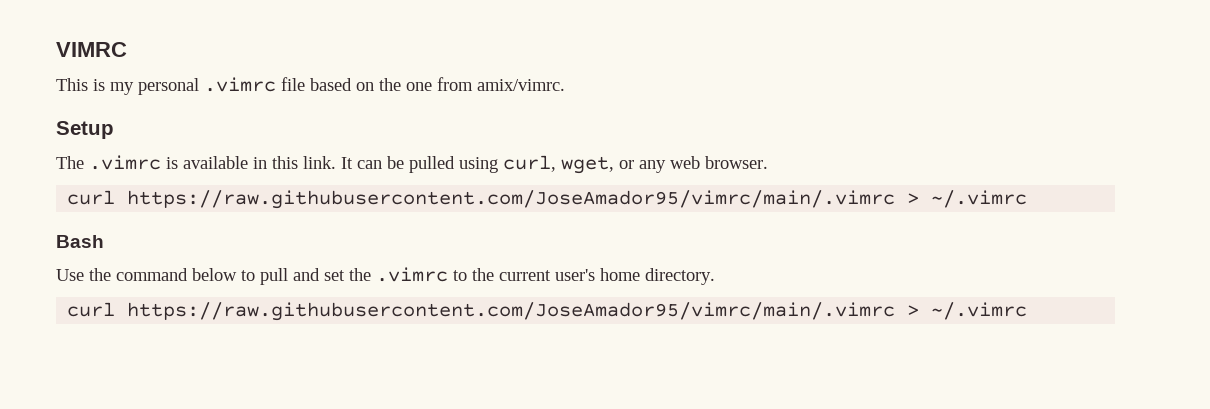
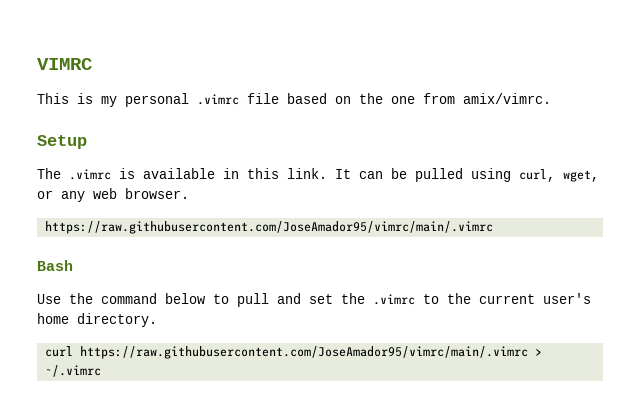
  It can be pulled using curl, wget, or any web browser.
- curl https://raw.githubusercontent.com/JoseAmador95/vimrc/main/.vimrc > ~/.vimrc
+ https://raw.githubusercontent.com/JoseAmador95/vimrc/main/.vimrc

